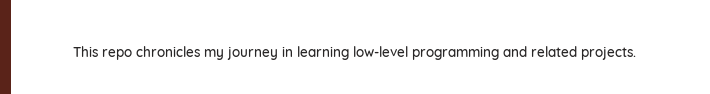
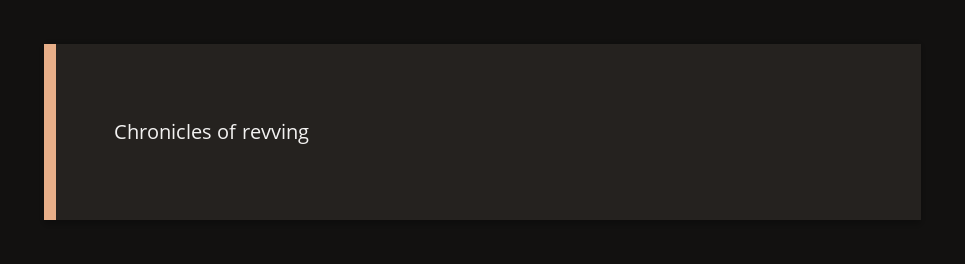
- This repo chronicles my journey in learning low-level programming and related projects.
+ Chronicles of revving

